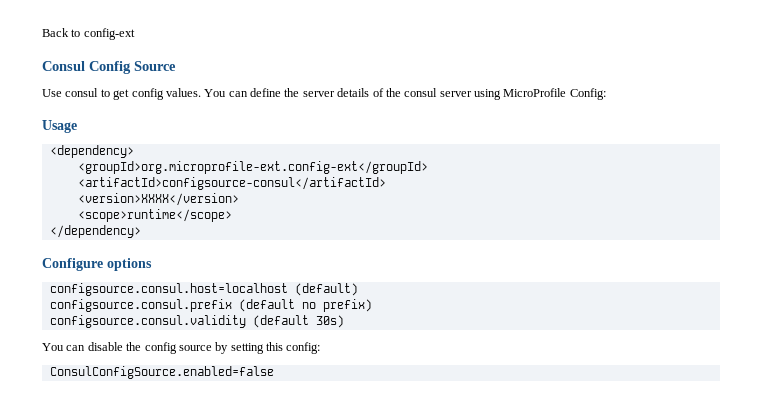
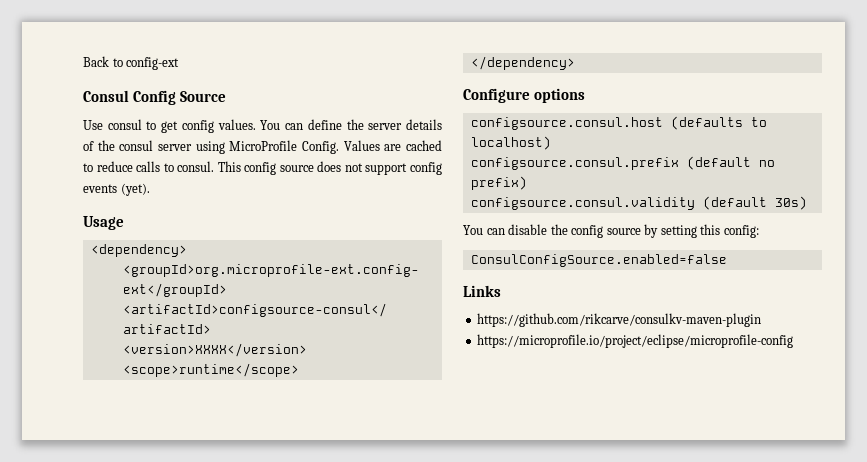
- You can define the server details of the consul server using MicroProfile Config:
+ You can define the server details of the consul server using MicroProfile Config. Values are cached to reduce calls to consul. This config source does not support config events (yet).
- configsource.consul.host=localhost (default)
+ configsource.consul.host (defaults to localhost)
+ Links
+ https://github.com/rikcarve/consulkv-maven-plugin
+ https://microprofile.io/project/eclipse/microprofile-config

